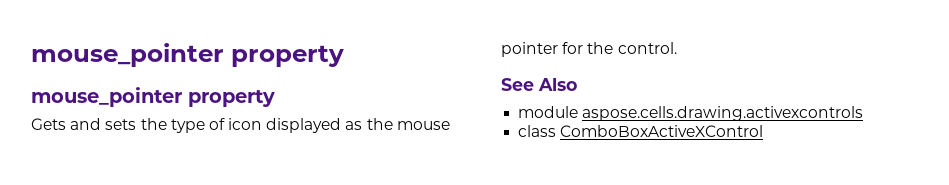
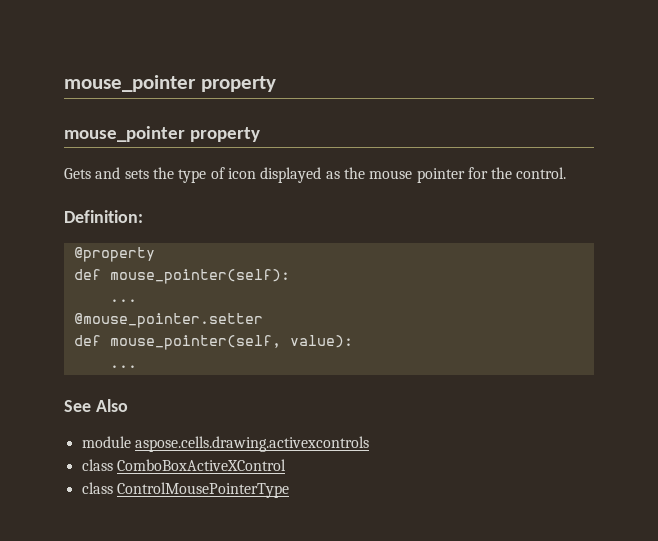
+ Definition:
+ @property
+ def mouse_pointer(self):
+ ...
+ @mouse_pointer.setter
+ def mouse_pointer(self, value):
+ ...
+ class ControlMousePointerType

